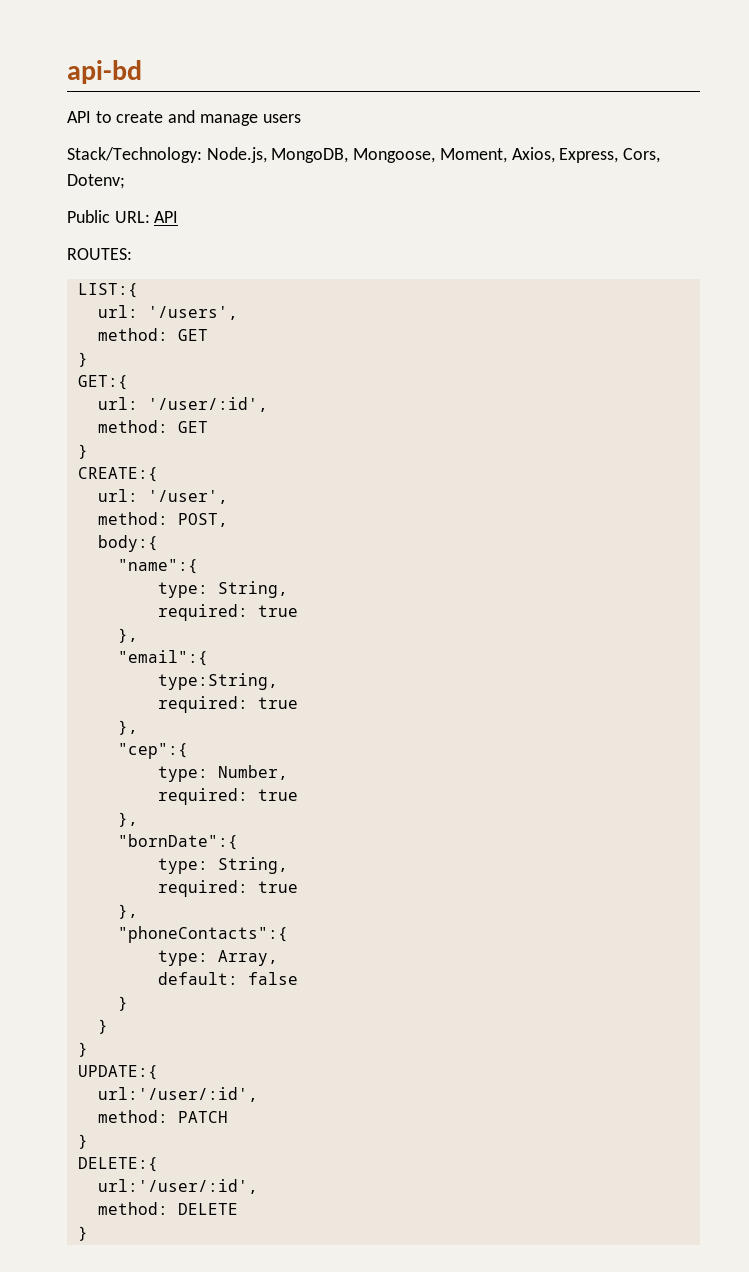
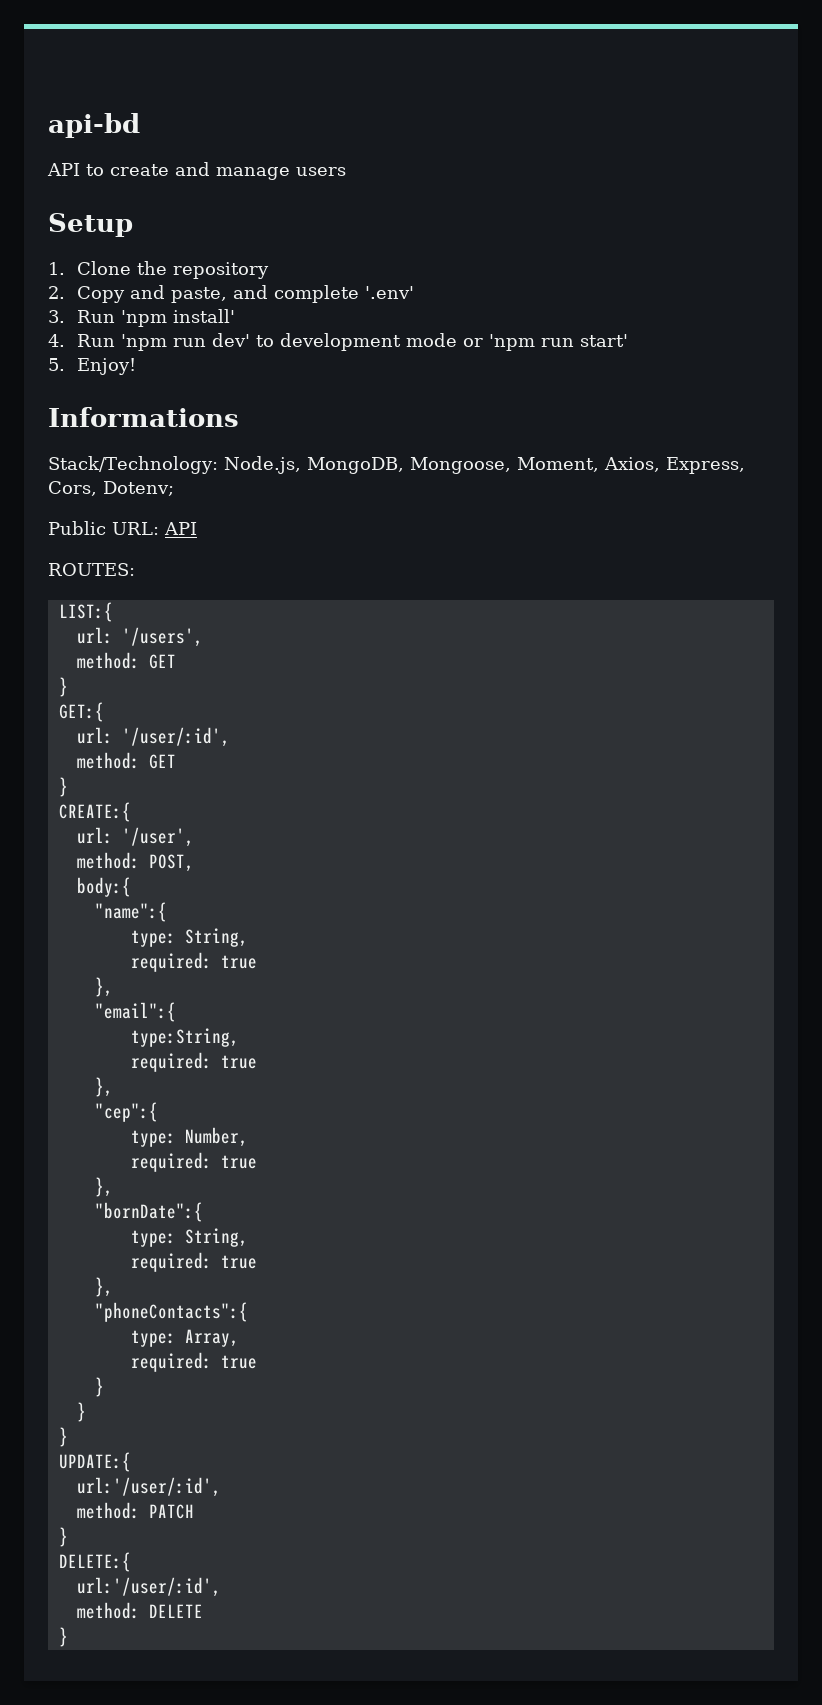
+ Setup
+ 1. Clone the repository
+ 2. Copy and paste, and complete '.env'
+ 3. Run 'npm install'
+ 4. Run 'npm run dev' to development mode or 'npm run start'
+ 5. Enjoy!
+ Informations
  type: Array,
- default: false
+ required: true

